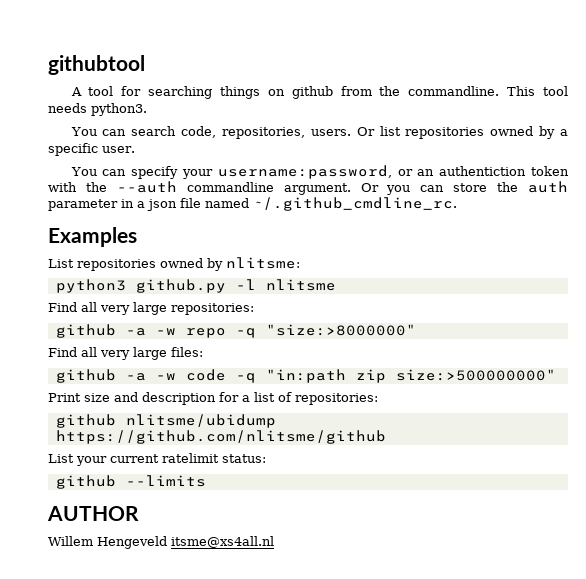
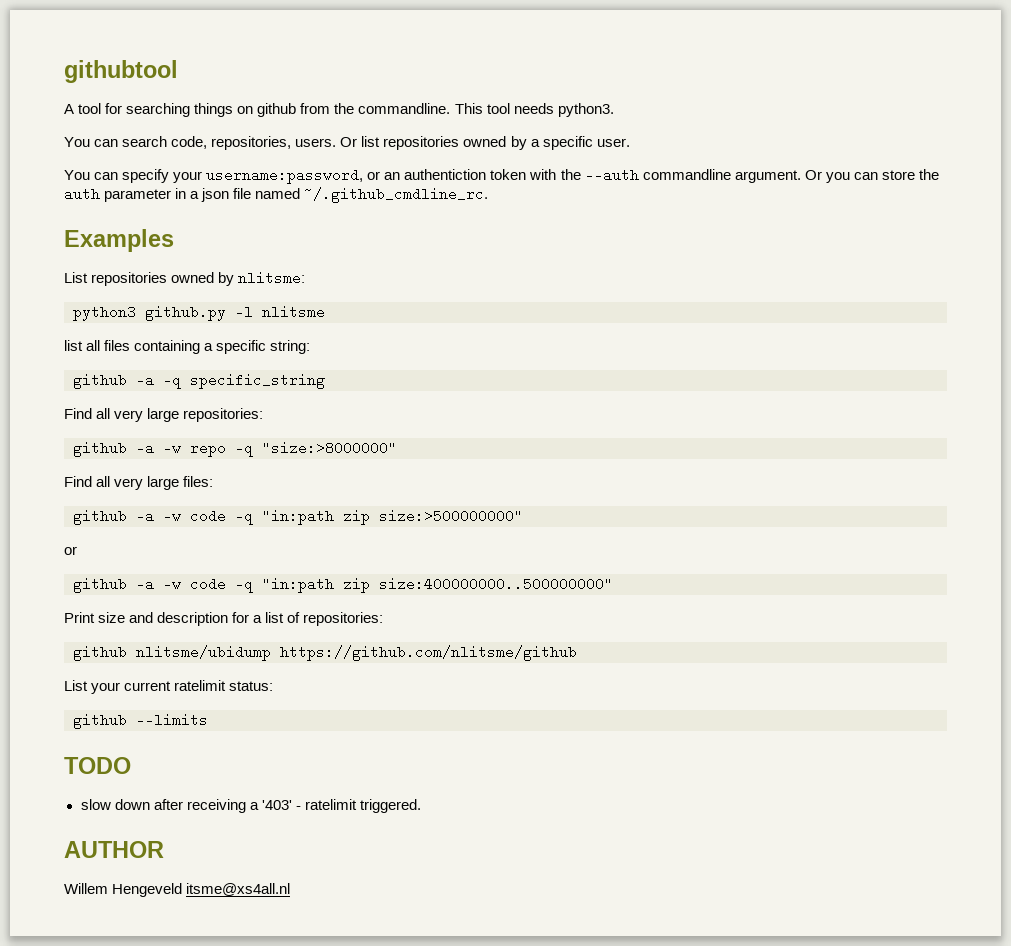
+ list all files containing a specific string:
+ github -a -q specific_string
  github -a -w code -q "in:path zip size:>500000000"
+ or
+ github -a -w code -q "in:path zip size:400000000..500000000"
+ TODO
+ slow down after receiving a '403' - ratelimit triggered.

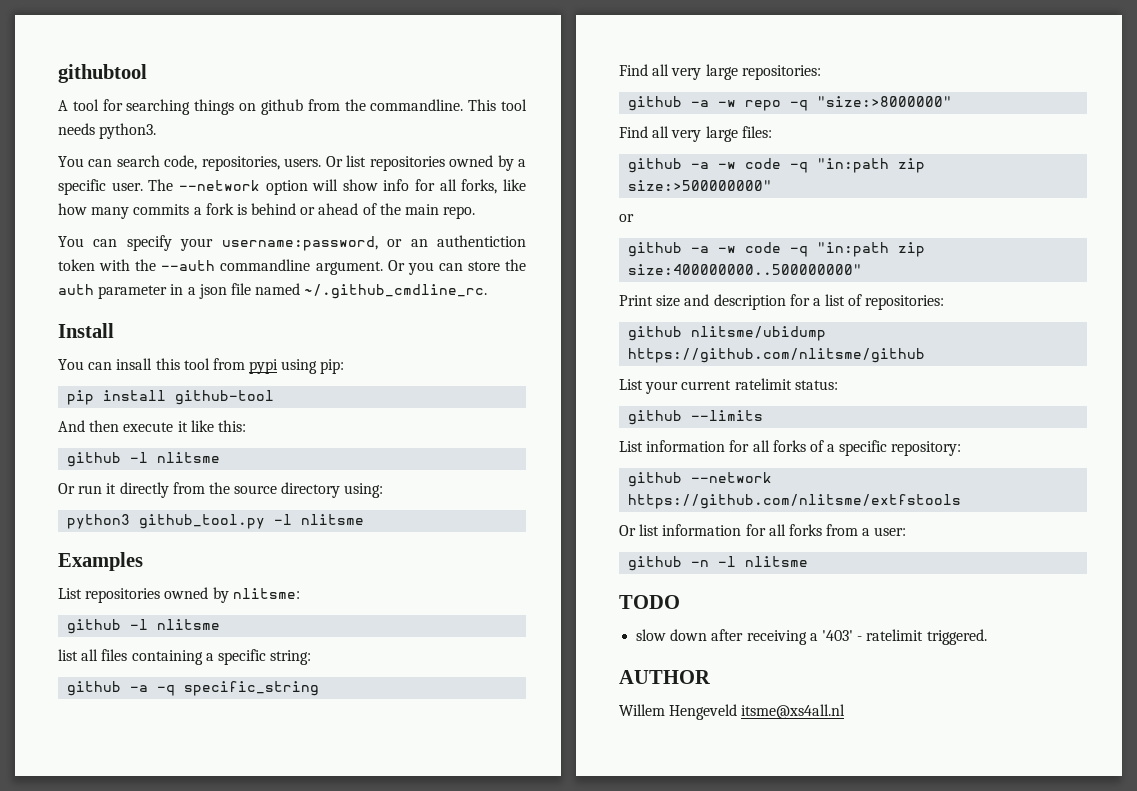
+ The --network option will show info for all forks, like how many commits a fork is behind or ahead of the main repo.
+ Install
+ You can insall this tool from pypi using pip:
+ pip install github-tool
+ And then execute it like this:
+ github -l nlitsme
+ Or run it directly from the source directory using:
+ python3 github_tool.py -l nlitsme
  List repositories owned by nlitsme:
- python3 github.py -l nlitsme
+ github -l nlitsme
+ List information for all forks of a specific repository:
+ github --network https://github.com/nlitsme/extfstools
+ Or list information for all forks from a user:
+ github -n -l nlitsme

